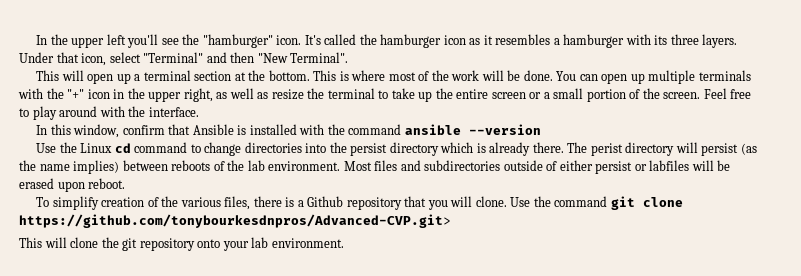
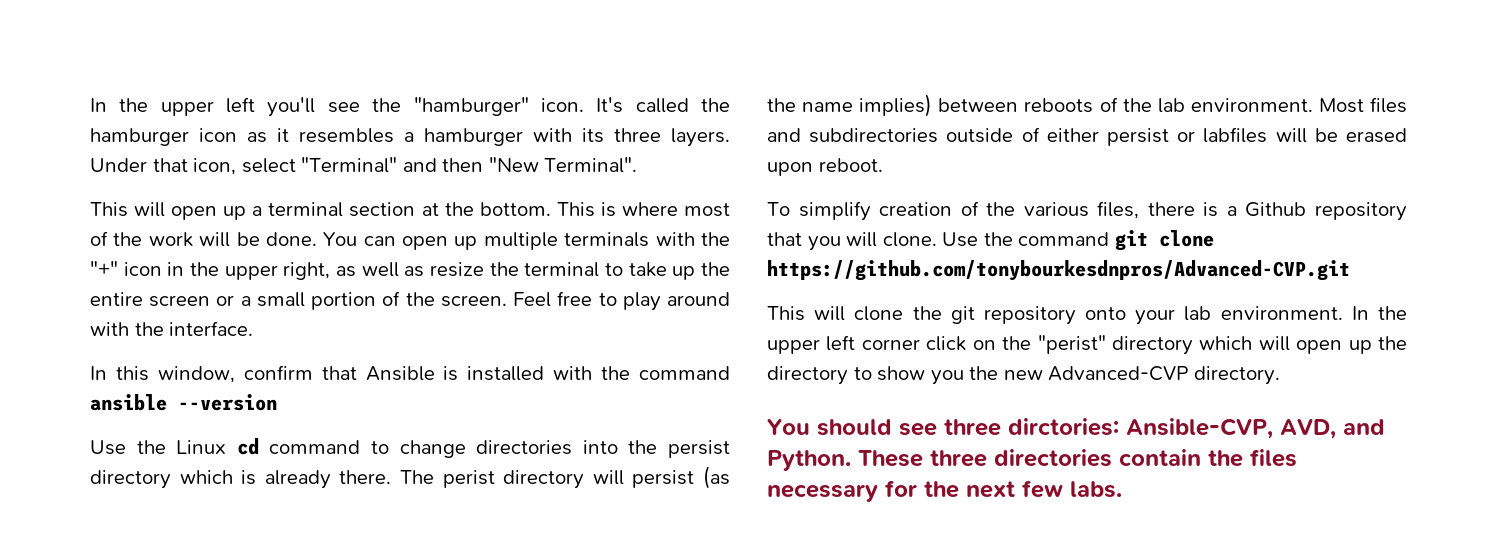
- Use the command git clone https://github.com/tonybourkesdnpros/Advanced-CVP.git>
+ Use the command git clone https://github.com/tonybourkesdnpros/Advanced-CVP.git
+ In the upper left corner click on the "perist" directory which will open up the directory to show you the new Advanced-CVP directory.
+ You should see three dirctories: Ansible-CVP, AVD, and Python. These three directories contain the files necessary for the next few labs.

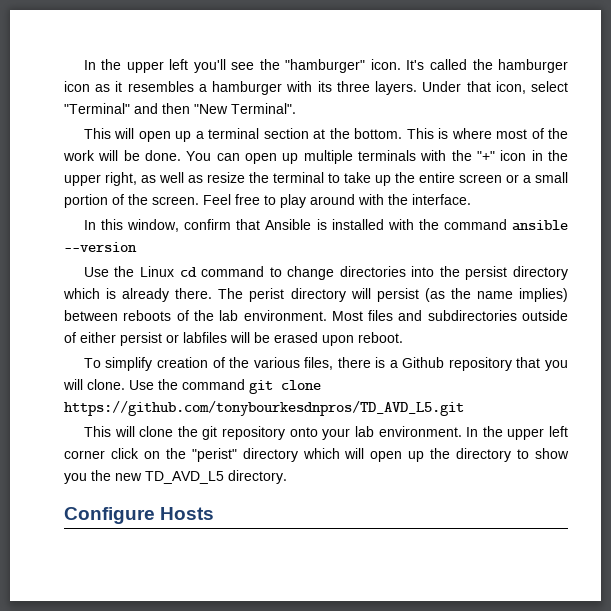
- Use the command git clone https://github.com/tonybourkesdnpros/Advanced-CVP.git
+ Use the command git clone https://github.com/tonybourkesdnpros/TD_AVD_L5.git
- In the upper left corner click on the "perist" directory which will open up the directory to show you the new Advanced-CVP directory.
+ In the upper left corner click on the "perist" directory which will open up the directory to show you the new TD_AVD_L5 directory.
- You should see three dirctories: Ansible-CVP, AVD, and Python. These three directories contain the files necessary for the next few labs.
+ Configure Hosts

